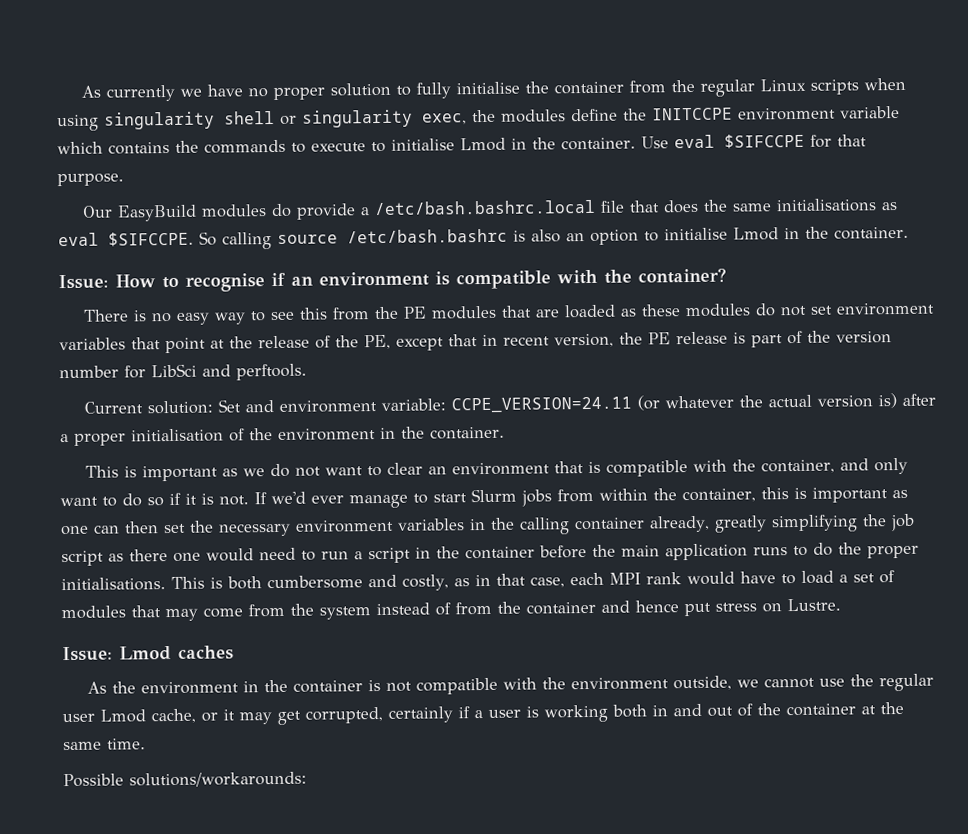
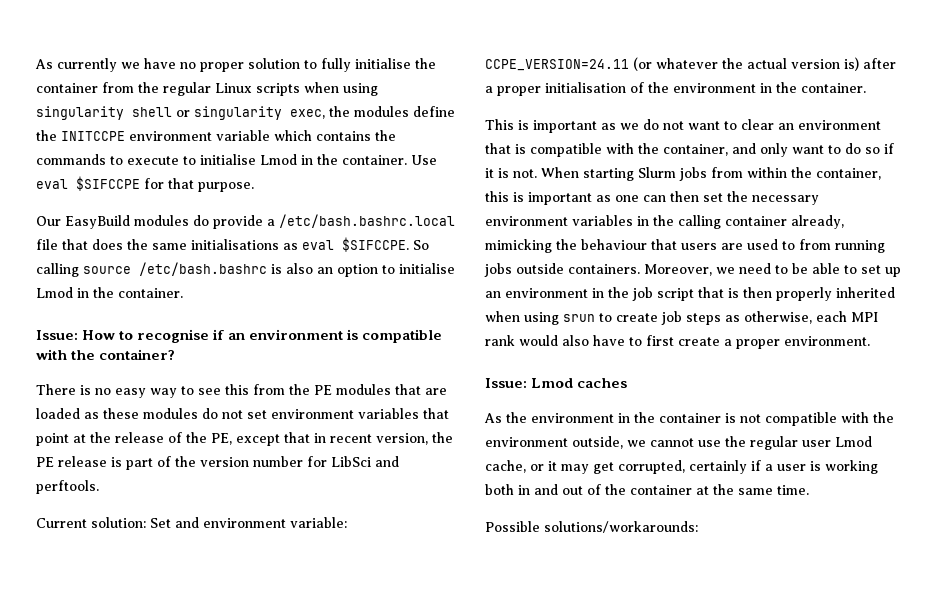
- If we'd ever manage to start Slurm jobs from within the container, this is important as one can then set the necessary environment variables in the calling container already, greatly simplifying the job script as there one would need to run a script in the container before the main application runs to do the proper initialisations. This is both cumbersome and costly, as in that case, each MPI rank would have to load a set of modules that may come from the system instead of from the container and hence put stress on Lustre.
+ When starting Slurm jobs from within the container, this is important as one can then set the necessary environment variables in the calling container already, mimicking the behaviour that users are used to from running jobs outside containers. Moreover, we need to be able to set up an environment in the job script that is then properly inherited when using srun to create job steps as otherwise, each MPI rank would also have to first create a proper environment.

